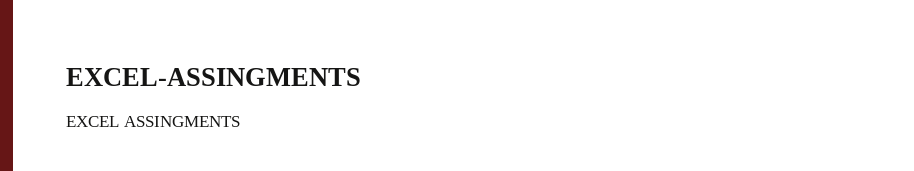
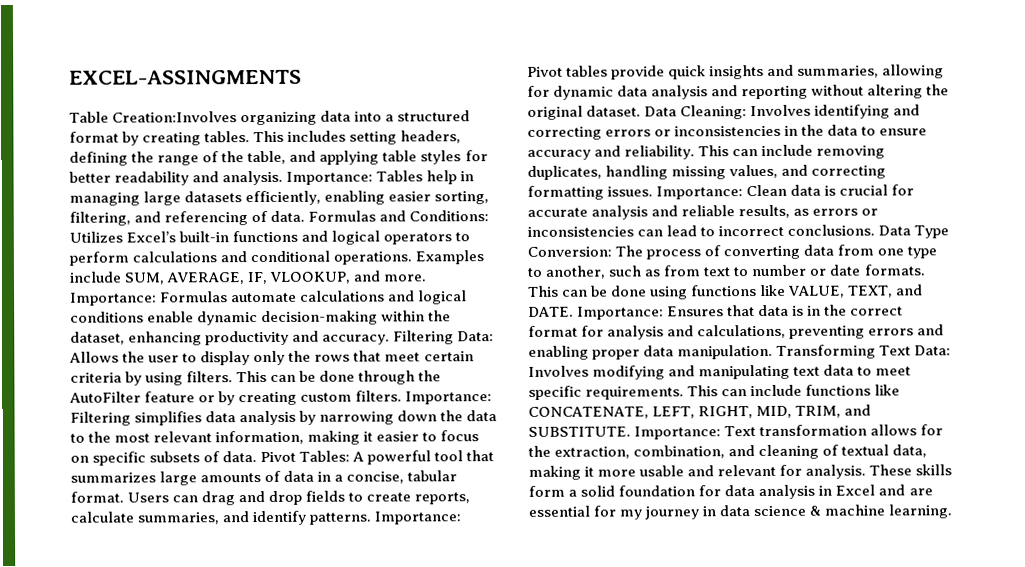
- EXCEL ASSINGMENTS
+ Table Creation:Involves organizing data into a structured format by creating tables. This includes setting headers, defining the range of the table, and applying table styles for better readability and analysis. Importance: Tables help in managing large datasets efficiently, enabling easier sorting, filtering, and referencing of data. Formulas and Conditions: Utilizes Excel’s built-in functions and logical operators to perform calculations and conditional operations. Examples include SUM, AVERAGE, IF, VLOOKUP, and more. Importance: Formulas automate calculations and logical conditions enable dynamic decision-making within the dataset, enhancing productivity and accuracy. Filtering Data: Allows the user to display only the rows that meet certain criteria by using filters. This can be done through the AutoFilter feature or by creating custom filters. Importance: Filtering simplifies data analysis by narrowing down the data to the most relevant information, making it easier to focus on specific subsets of data. Pivot Tables: A powerful tool that summarizes large amounts of data in a concise, tabular format. Users can drag and drop fields to create reports, calculate summaries, and identify patterns. Importance: Pivot tables provide quick insights and summaries, allowing for dynamic data analysis and reporting without altering the original dataset. Data Cleaning: Involves identifying and correcting errors or inconsistencies in the data to ensure accuracy and reliability. This can include removing duplicates, handling missing values, and correcting formatting issues. Importance: Clean data is crucial for accurate analysis and reliable results, as errors or inconsistencies can lead to incorrect conclusions. Data Type Conversion: The process of converting data from one type to another, such as from text to number or date formats. This can be done using functions like VALUE, TEXT, and DATE. Importance: Ensures that data is in the correct format for analysis and calculations, preventing errors and enabling proper data manipulation. Transforming Text Data: Involves modifying and manipulating text data to meet specific requirements. This can include functions like CONCATENATE, LEFT, RIGHT, MID, TRIM, and SUBSTITUTE. Importance: Text transformation allows for the extraction, combination, and cleaning of textual data, making it more usable and relevant for analysis. These skills form a solid foundation for data analysis in Excel and are essential for my journey in data science & machine learning.

